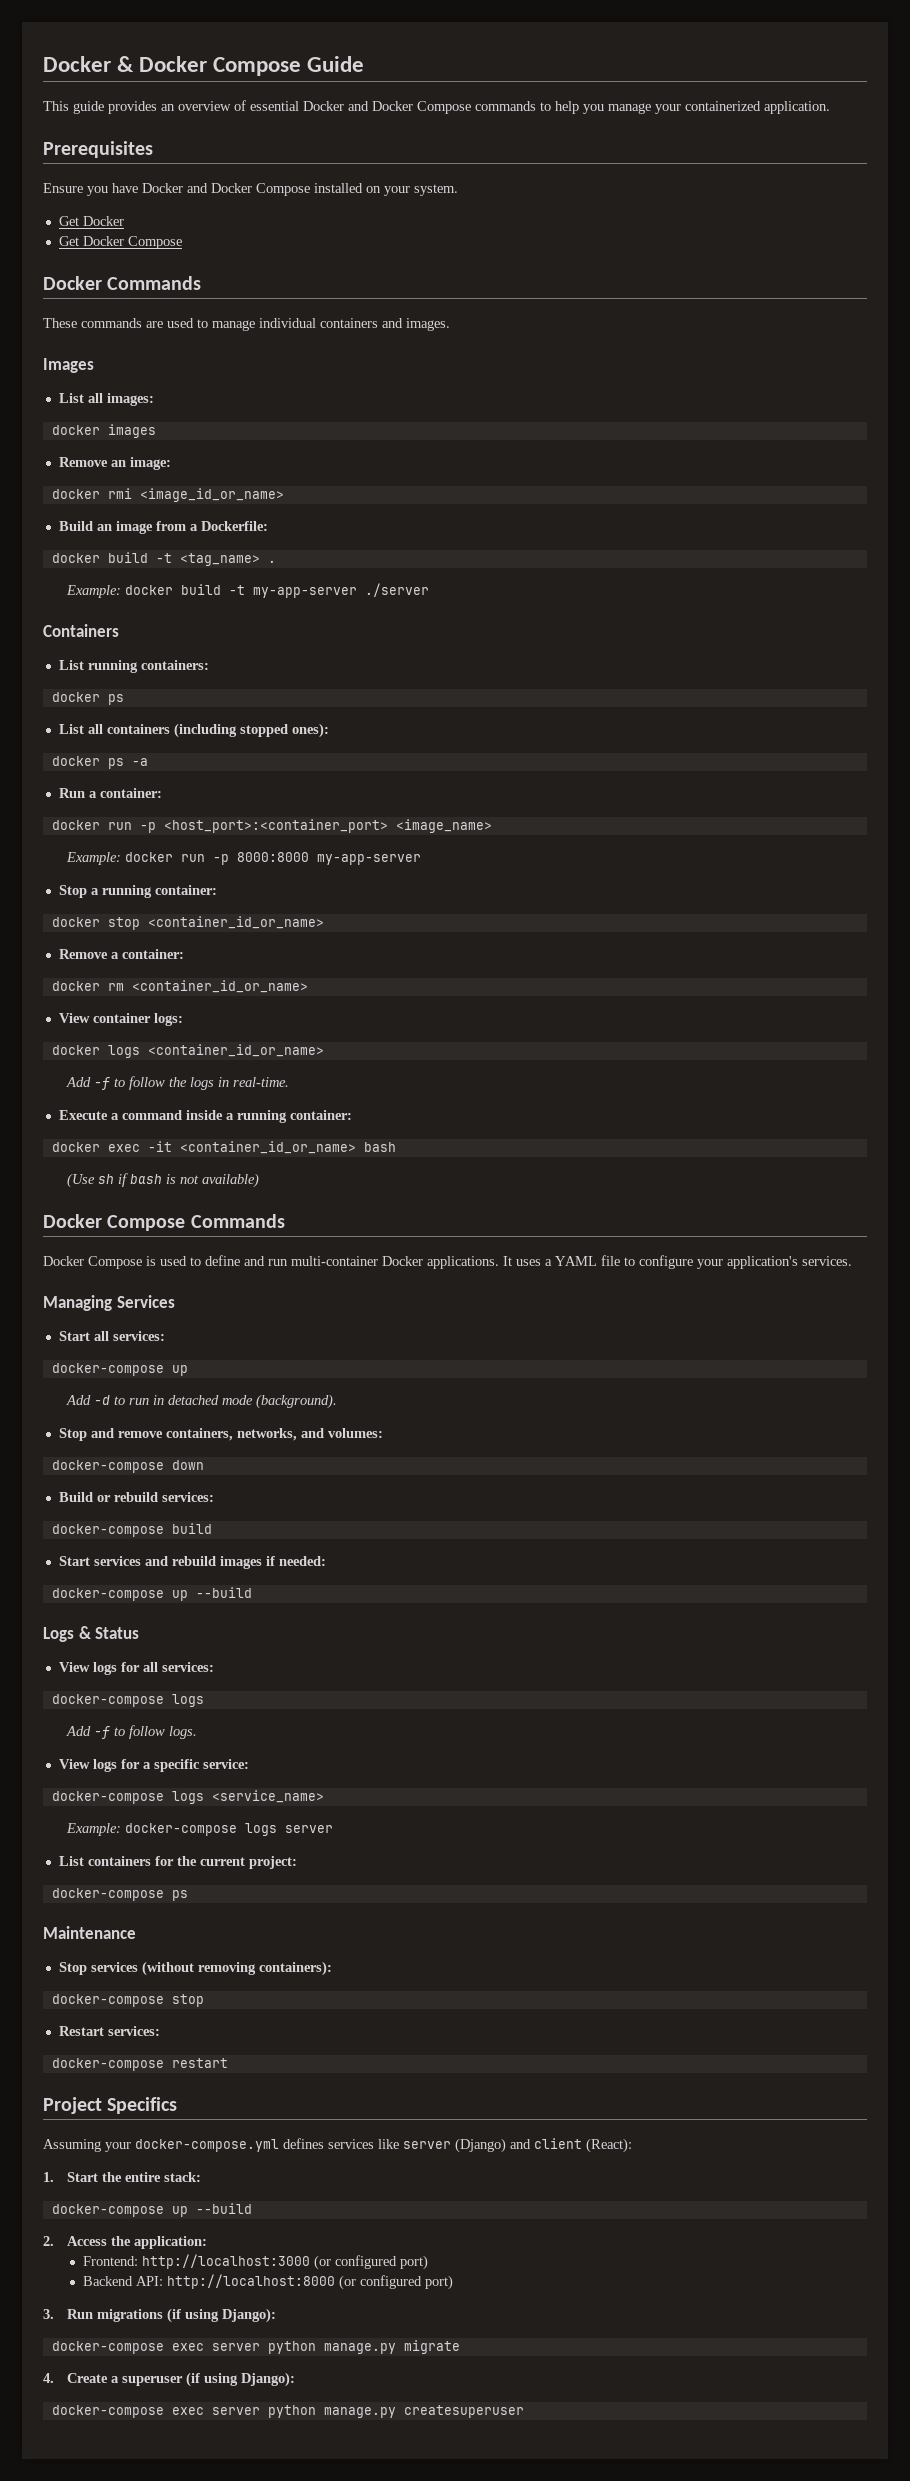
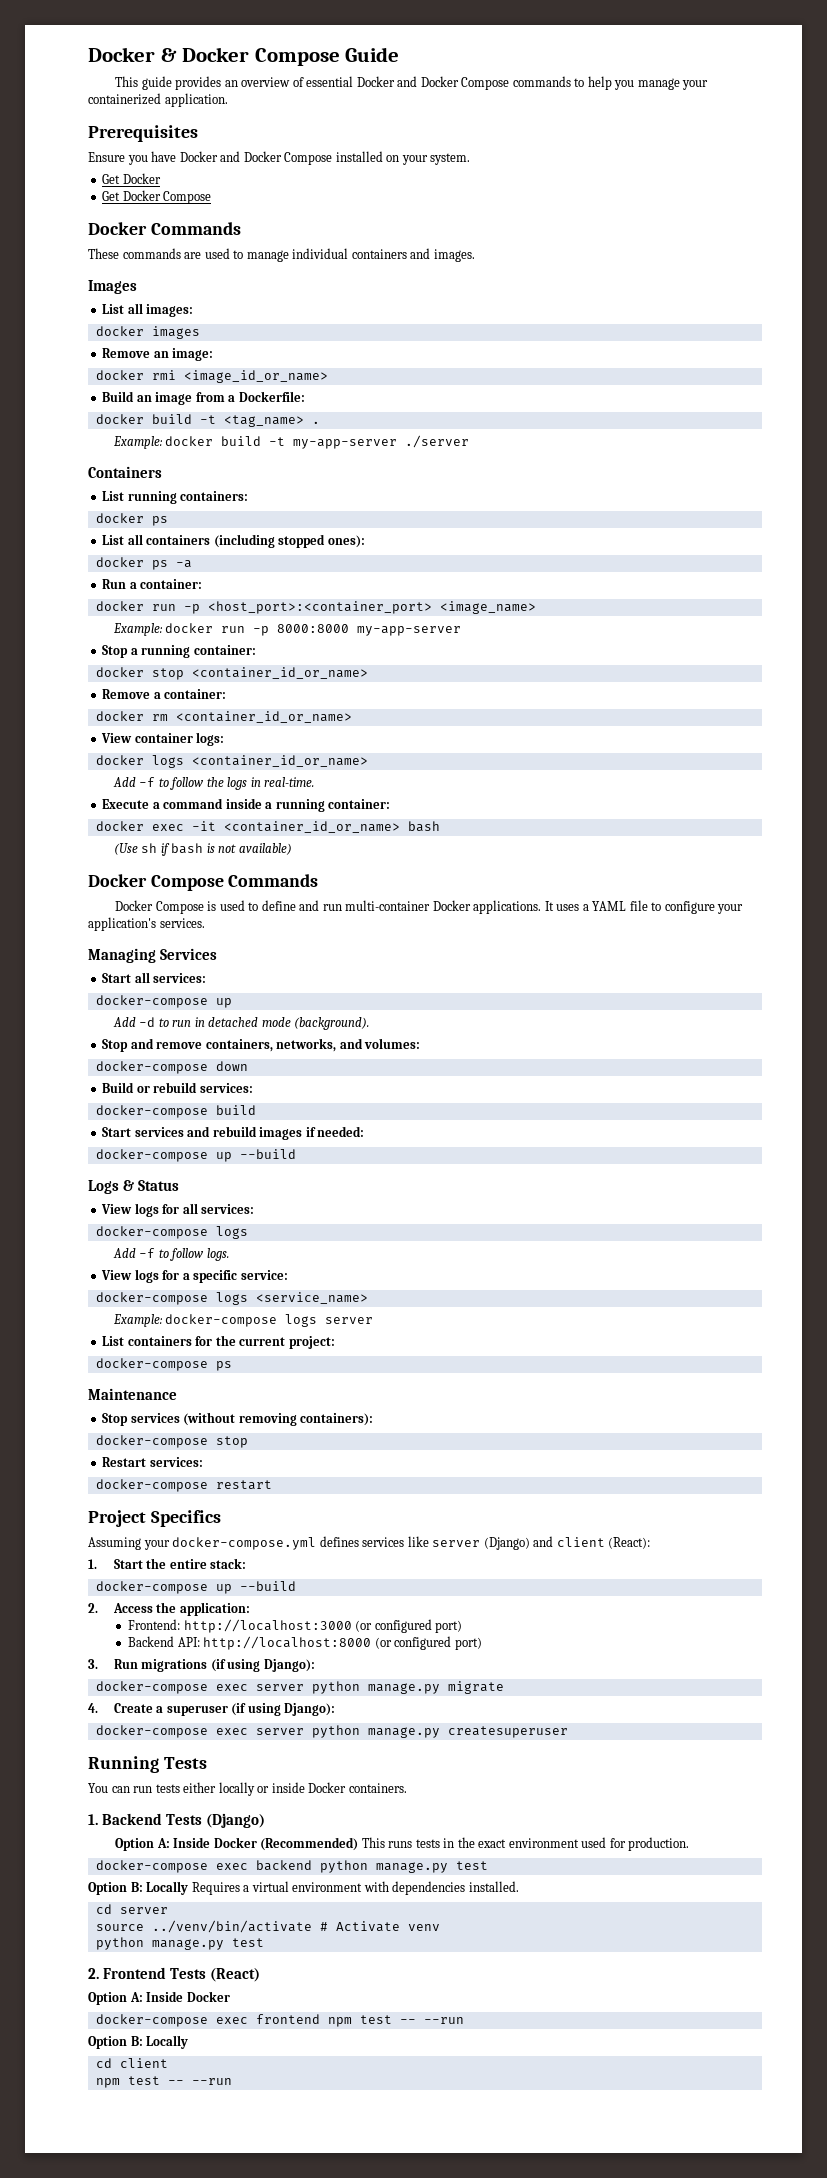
+ Running Tests
+ You can run tests either locally or inside Docker containers.
+ 1. Backend Tests (Django)
+ Option A: Inside Docker (Recommended) This runs tests in the exact environment used for production.
+ docker-compose exec backend python manage.py test
+ Option B: Locally Requires a virtual environment with dependencies installed.
+ cd server
+ source ../venv/bin/activate # Activate venv
+ python manage.py test
+ 2. Frontend Tests (React)
+ Option A: Inside Docker
+ docker-compose exec frontend npm test -- --run
+ Option B: Locally
+ cd client
+ npm test -- --run

